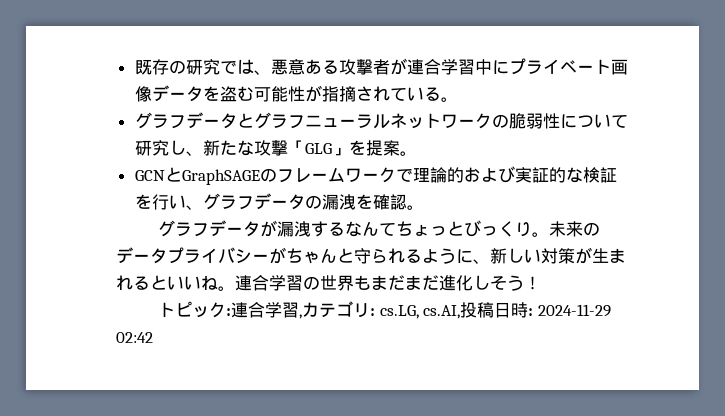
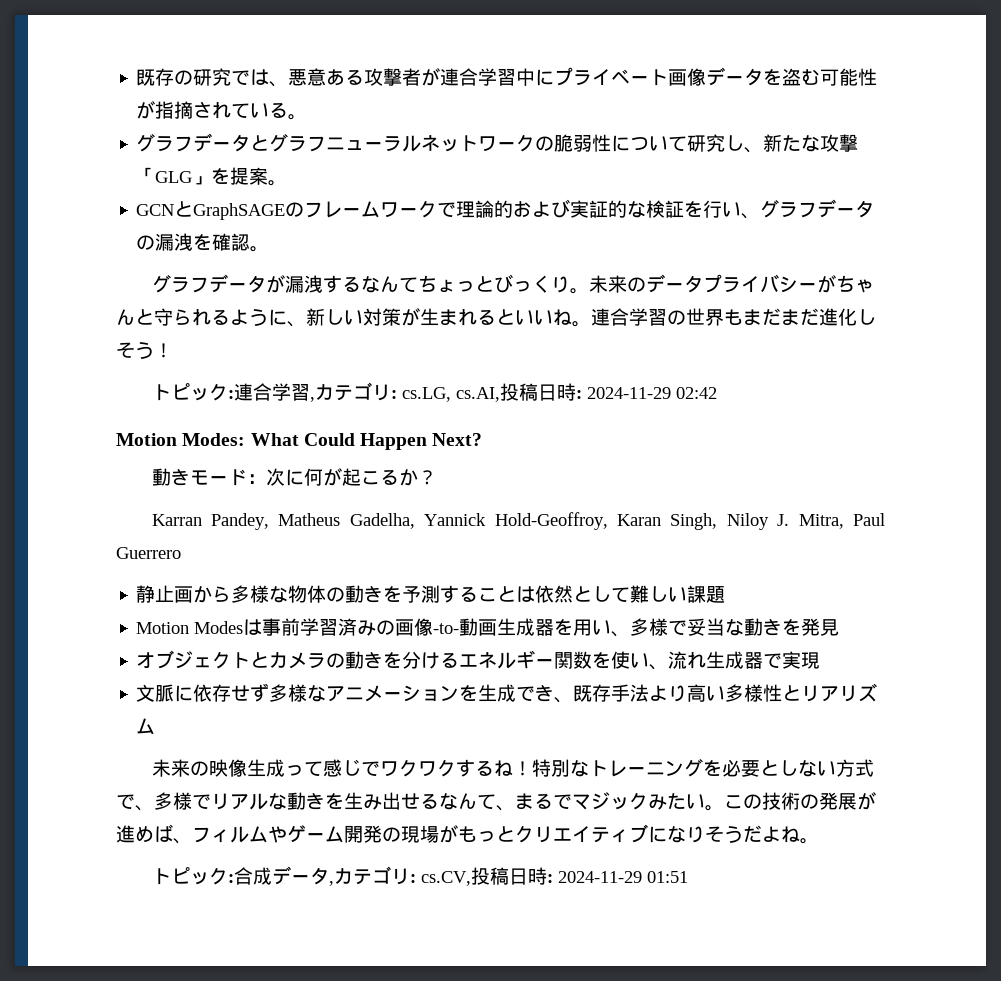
+ Motion Modes: What Could Happen Next?
+ 動きモード：次に何が起こるか？
+ Karran Pandey, Matheus Gadelha, Yannick Hold-Geoffroy, Karan Singh, Niloy J. Mitra, Paul Guerrero
+ 静止画から多様な物体の動きを予測することは依然として難しい課題
+ Motion Modesは事前学習済みの画像-to-動画生成器を用い、多様で妥当な動きを発見
+ オブジェクトとカメラの動きを分けるエネルギー関数を使い、流れ生成器で実現
+ 文脈に依存せず多様なアニメーションを生成でき、既存手法より高い多様性とリアリズム
+ 未来の映像生成って感じでワクワクするね！特別なトレーニングを必要としない方式で、多様でリアルな動きを生み出せるなんて、まるでマジックみたい。この技術の発展が進めば、フィルムやゲーム開発の現場がもっとクリエイティブになりそうだよね。
+ トピック:合成データ,カテゴリ: cs.CV,投稿日時: 2024-11-29 01:51

